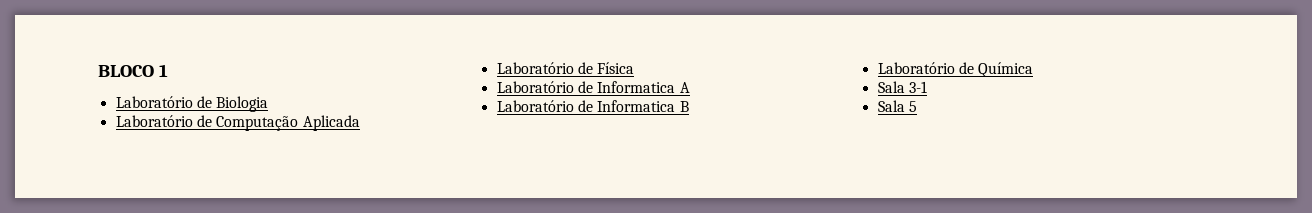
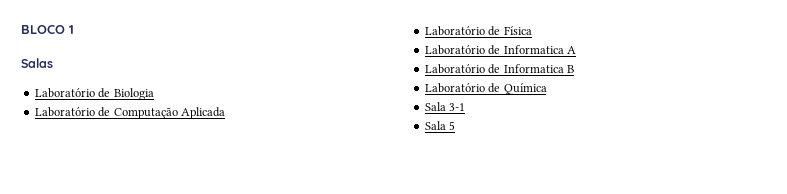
+ Salas

